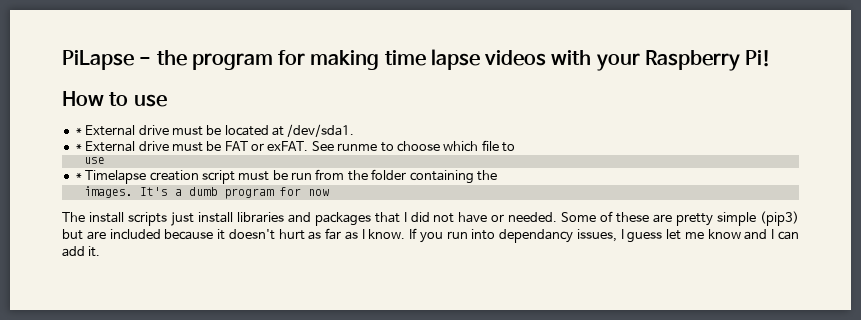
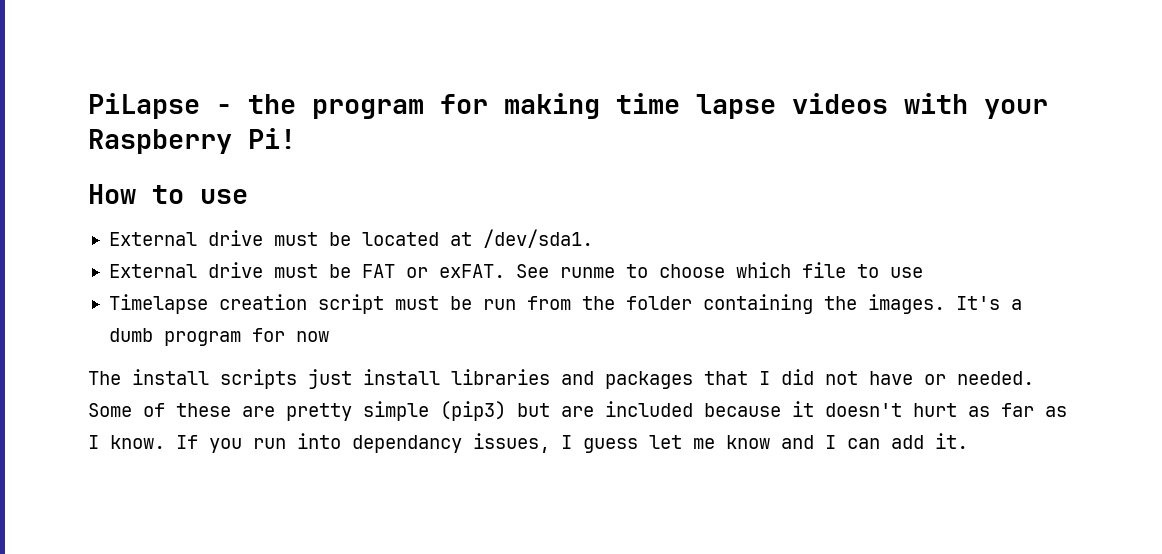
- * External drive must be located at /dev/sda1.
+ External drive must be located at /dev/sda1.
- * External drive must be FAT or exFAT.
+ External drive must be FAT or exFAT.
- See runme to choose which file to
- use
- * Timelapse creation script must be run from the folder containing the
- images.
+ See runme to choose which file to use
+ Timelapse creation script must be run from the folder containing the images.

